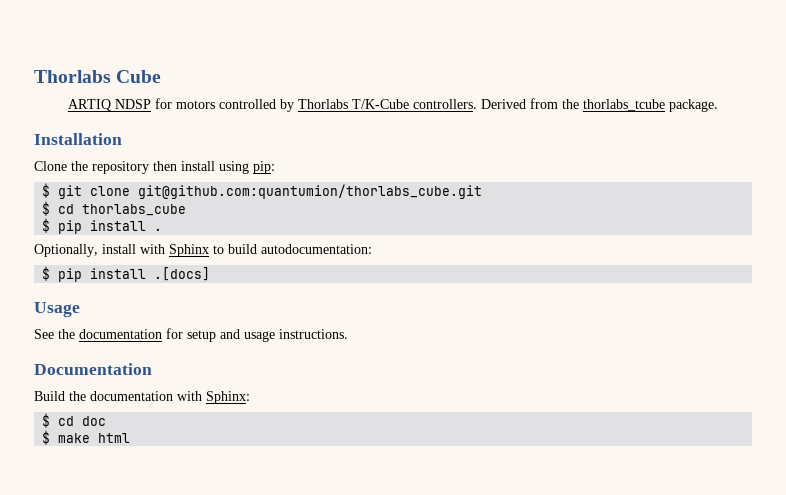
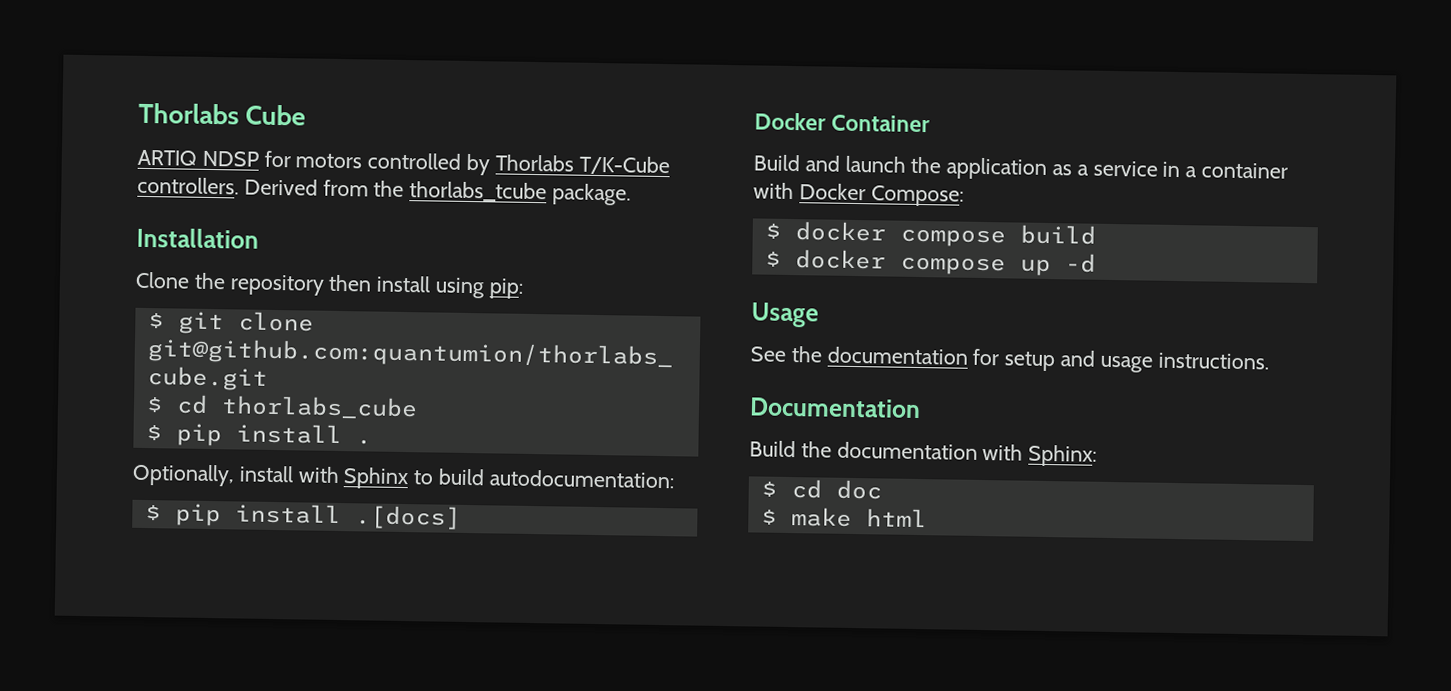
+ Docker Container
+ Build and launch the application as a service in a container with Docker Compose:
+ $ docker compose build
+ $ docker compose up -d

